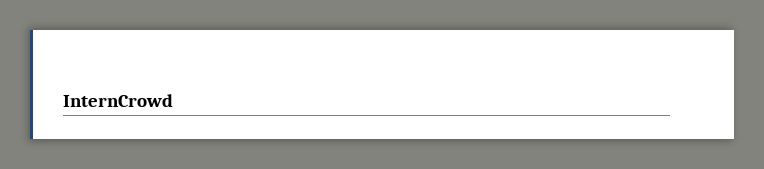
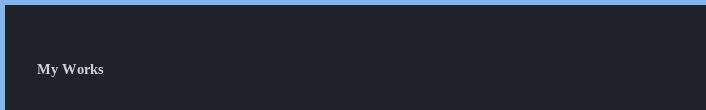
- InternCrowd
+ My Works

